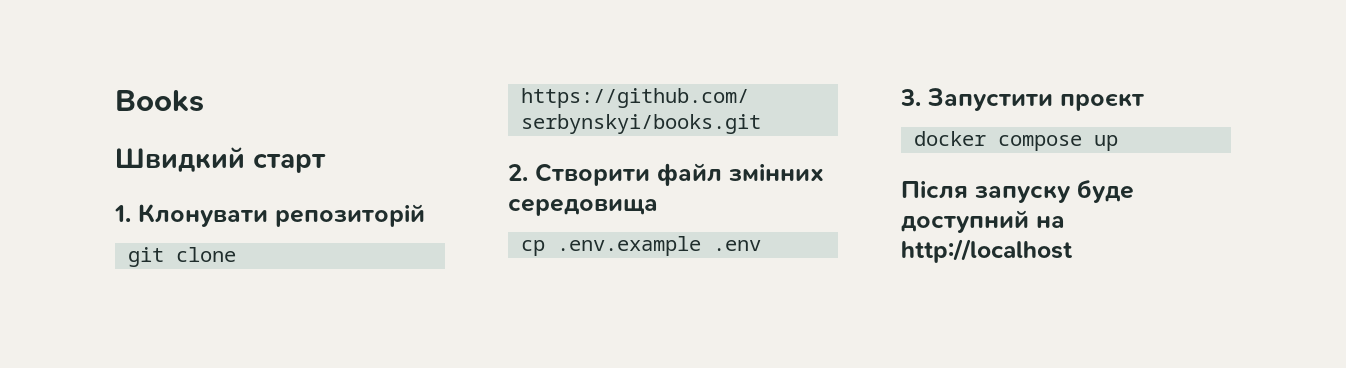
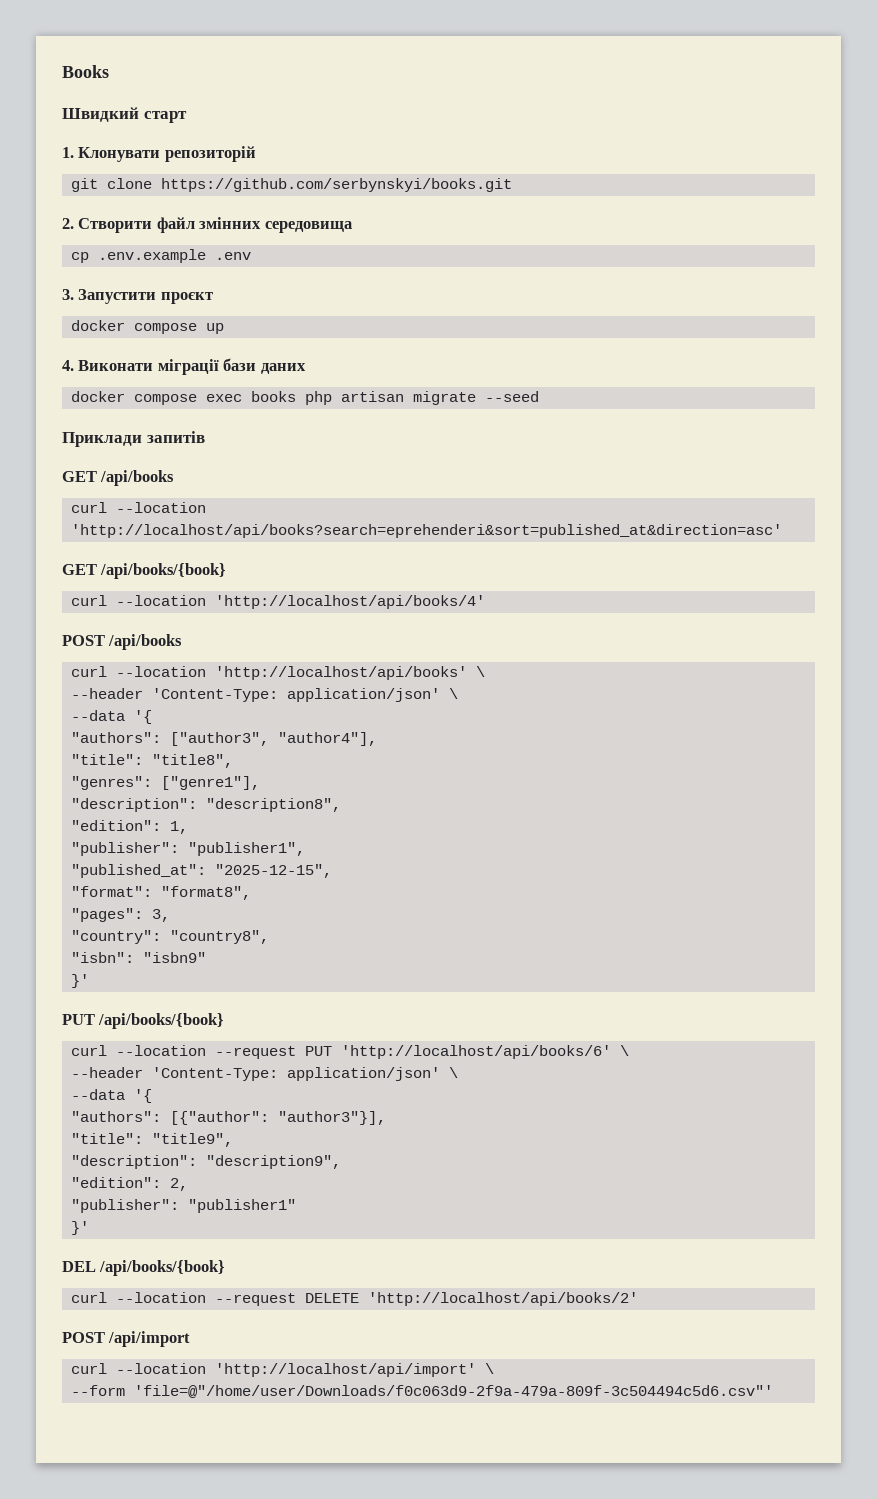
- Після запуску буде доступний на http://localhost
+ 4. Виконати міграції бази даних
+ docker compose exec books php artisan migrate --seed
+ Приклади запитів
+ GET /api/books
+ curl --location 'http://localhost/api/books?search=eprehenderi&sort=published_at&direction=asc'
+ GET /api/books/{book}
+ curl --location 'http://localhost/api/books/4'
+ POST /api/books
+ curl --location 'http://localhost/api/books' \
+ --header 'Content-Type: application/json' \
+ --data '{
+ "authors": ["author3", "author4"],
+ "title": "title8",
+ "genres": ["genre1"],
+ "description": "description8",
+ "edition": 1,
+ "publisher": "publisher1",
+ "published_at": "2025-12-15",
+ "format": "format8",
+ "pages": 3,
+ "country": "country8",
+ "isbn": "isbn9"
+ }'
+ PUT /api/books/{book}
+ curl --location --request PUT 'http://localhost/api/books/6' \
+ --header 'Content-Type: application/json' \
+ --data '{
+ "authors": [{"author": "author3"}],
+ "title": "title9",
+ "description": "description9",
+ "edition": 2,
+ "publisher": "publisher1"
+ }'
+ DEL /api/books/{book}
+ curl --location --request DELETE 'http://localhost/api/books/2'
+ POST /api/import
+ curl --location 'http://localhost/api/import' \
+ --form 'file=@"/home/user/Downloads/f0c063d9-2f9a-479a-809f-3c504494c5d6.csv"'

